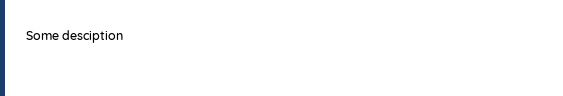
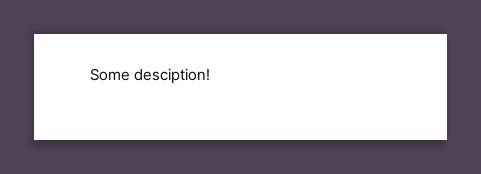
- Some desciption
+ Some desciption!

